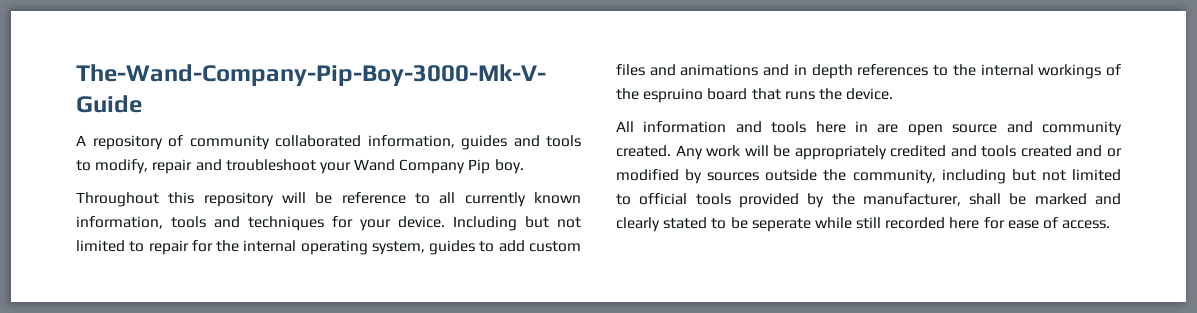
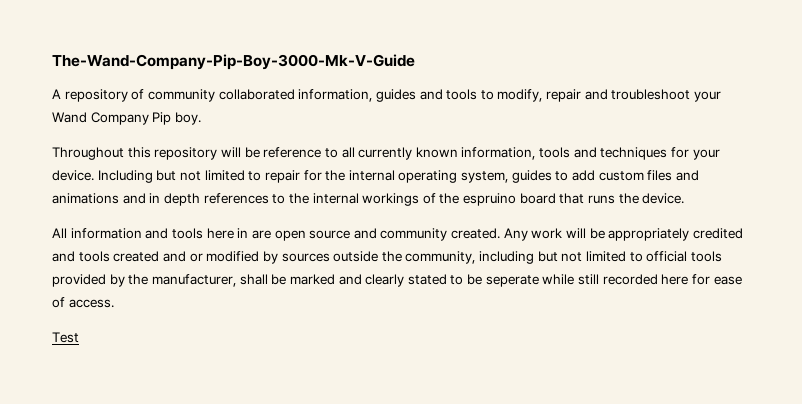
+ Test

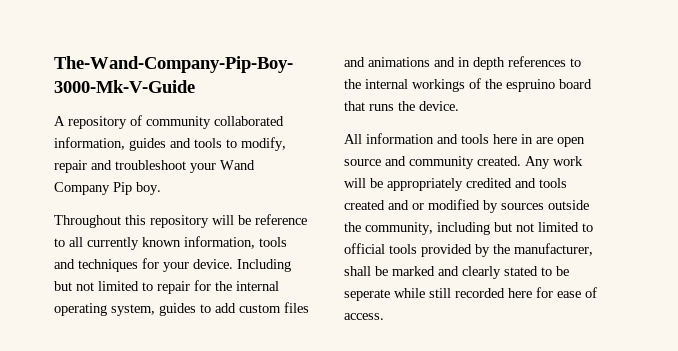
- Test

